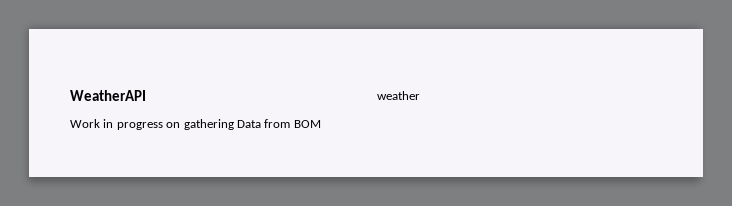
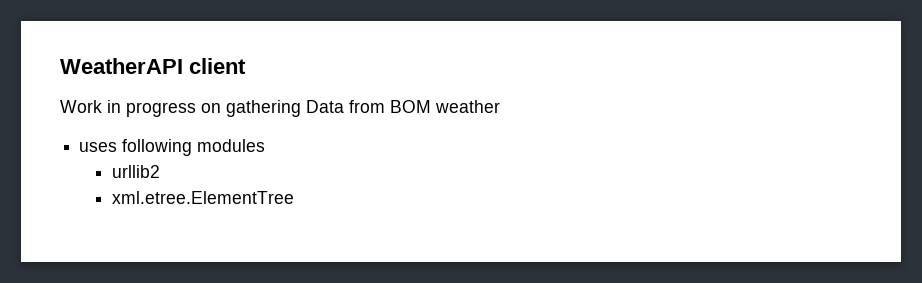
- WeatherAPI
+ WeatherAPI client
+ uses following modules
+ urllib2
+ xml.etree.ElementTree

